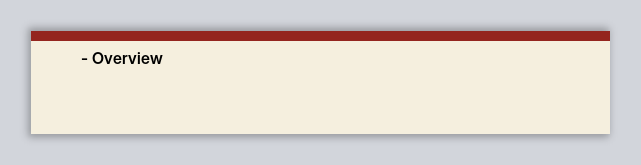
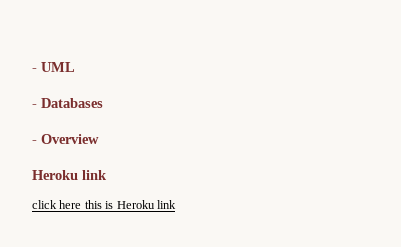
+ - UML
+ - Databases
  - Overview
+ Heroku link
+ click here this is Heroku link

